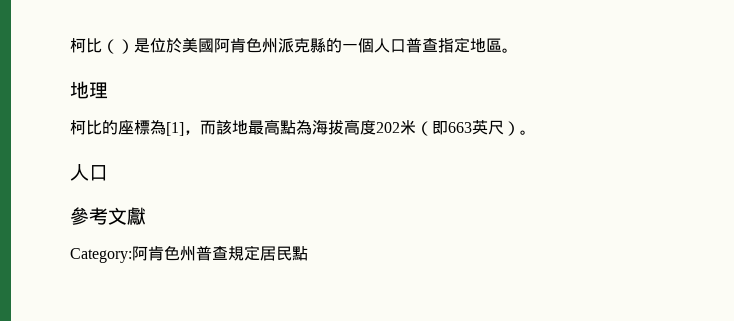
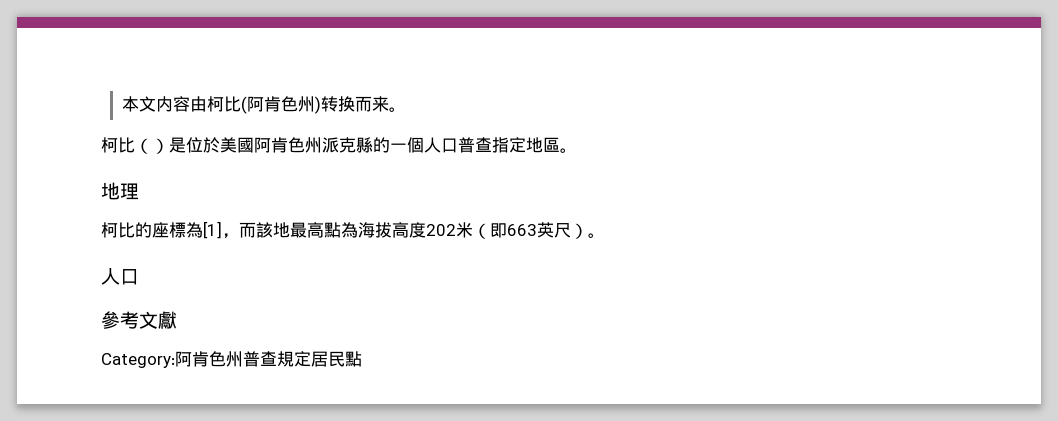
+ 本文内容由柯比(阿肯色州)转换而来。

